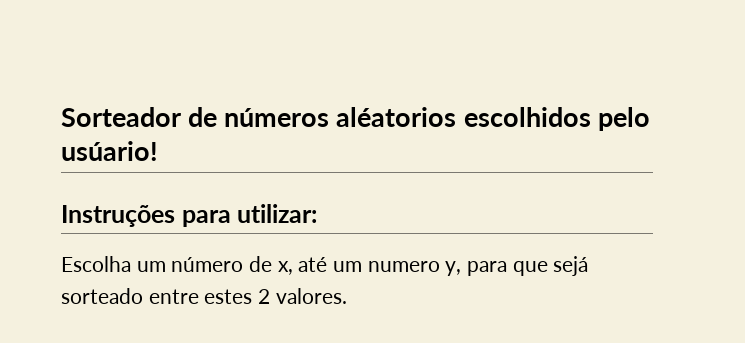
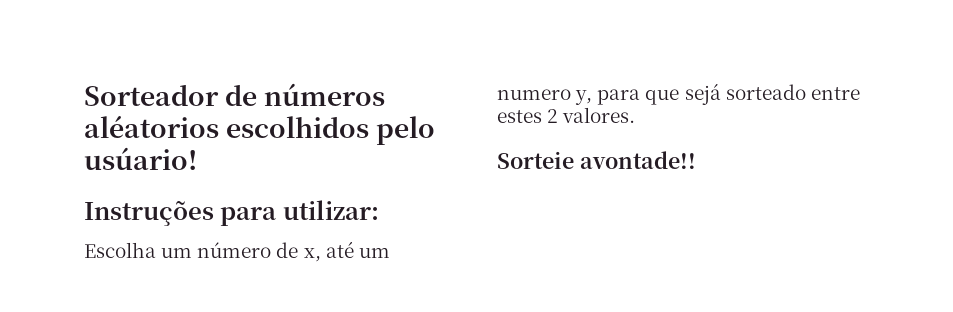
+ Sorteie avontade!!

